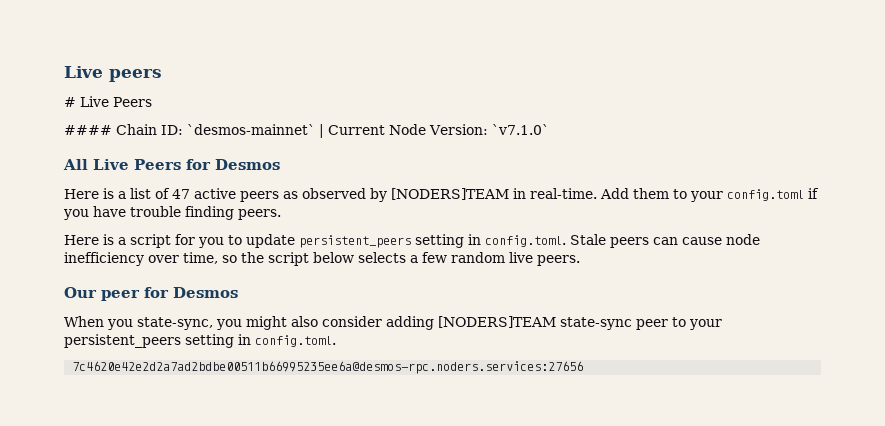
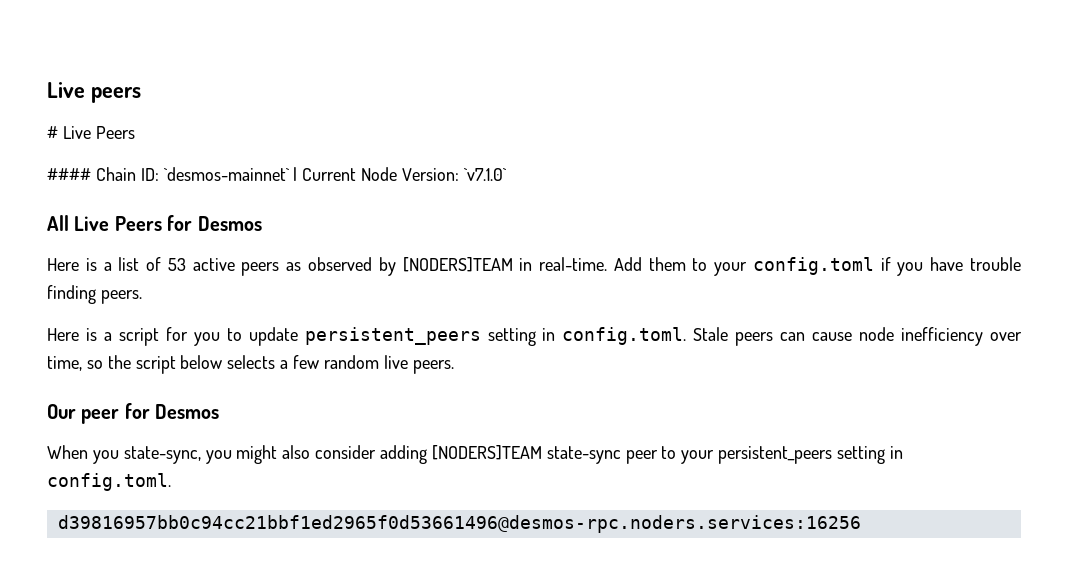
- Here is a list of 47 active peers as observed by [NODERS]TEAM in real-time.
+ Here is a list of 53 active peers as observed by [NODERS]TEAM in real-time.
- 7c4620e42e2d2a7ad2bdbe00511b66995235ee6a@desmos-rpc.noders.services:27656
+ d39816957bb0c94cc21bbf1ed2965f0d53661496@desmos-rpc.noders.services:16256

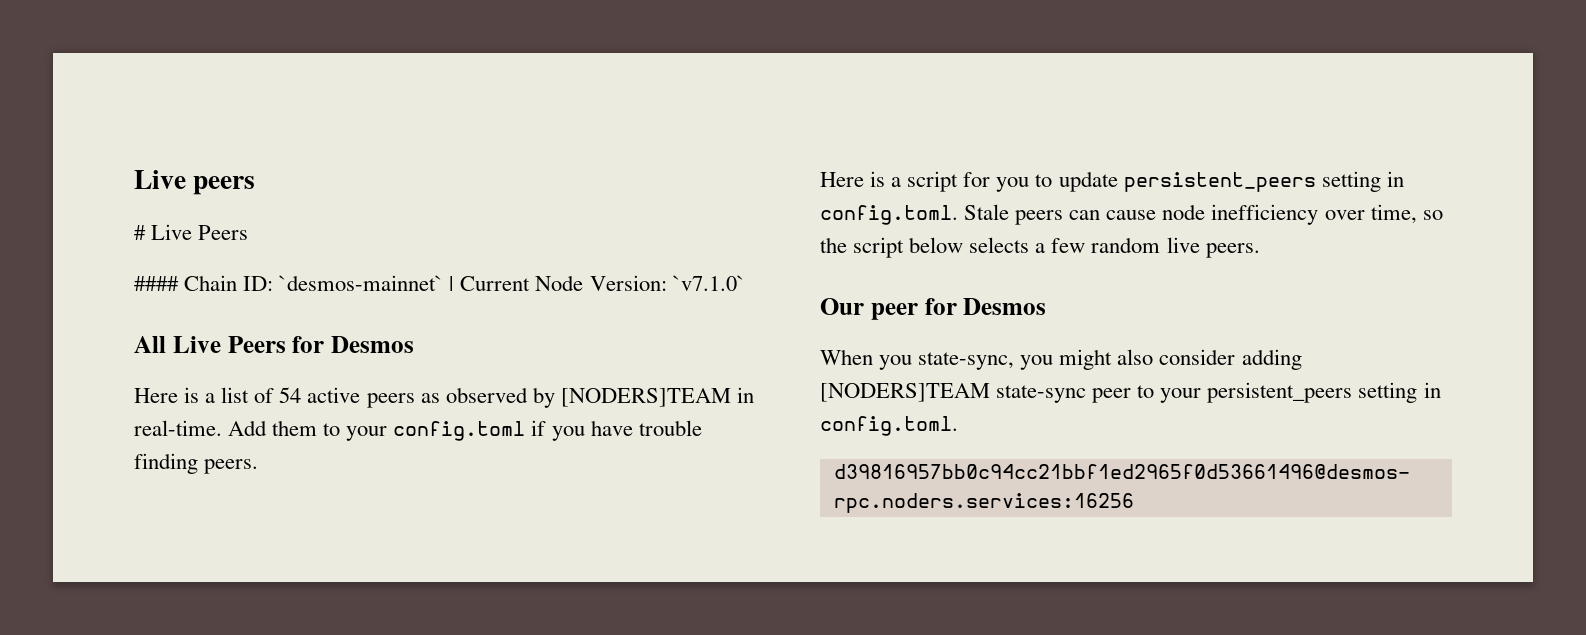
- Here is a list of 53 active peers as observed by [NODERS]TEAM in real-time.
+ Here is a list of 54 active peers as observed by [NODERS]TEAM in real-time.

